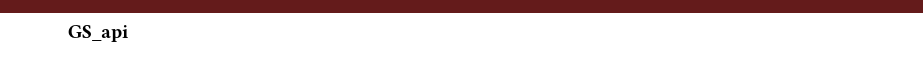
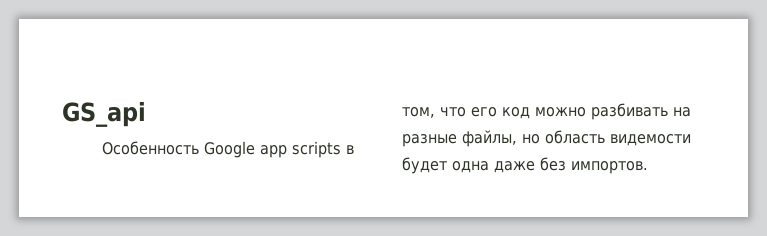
+ Особенность Google app scripts в том, что его код можно разбивать на разные файлы, но область видемости будет одна даже без импортов.

